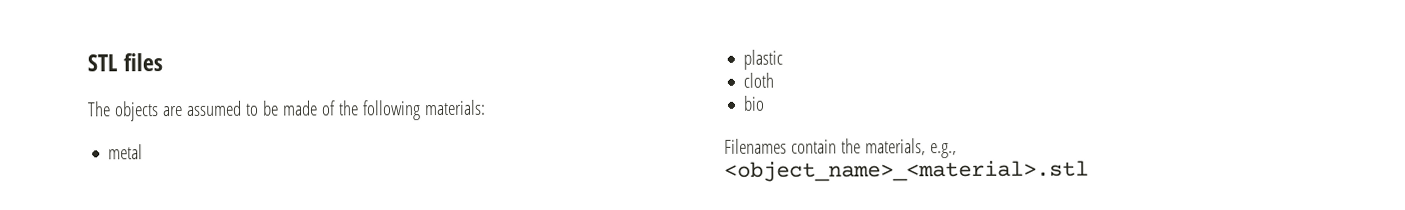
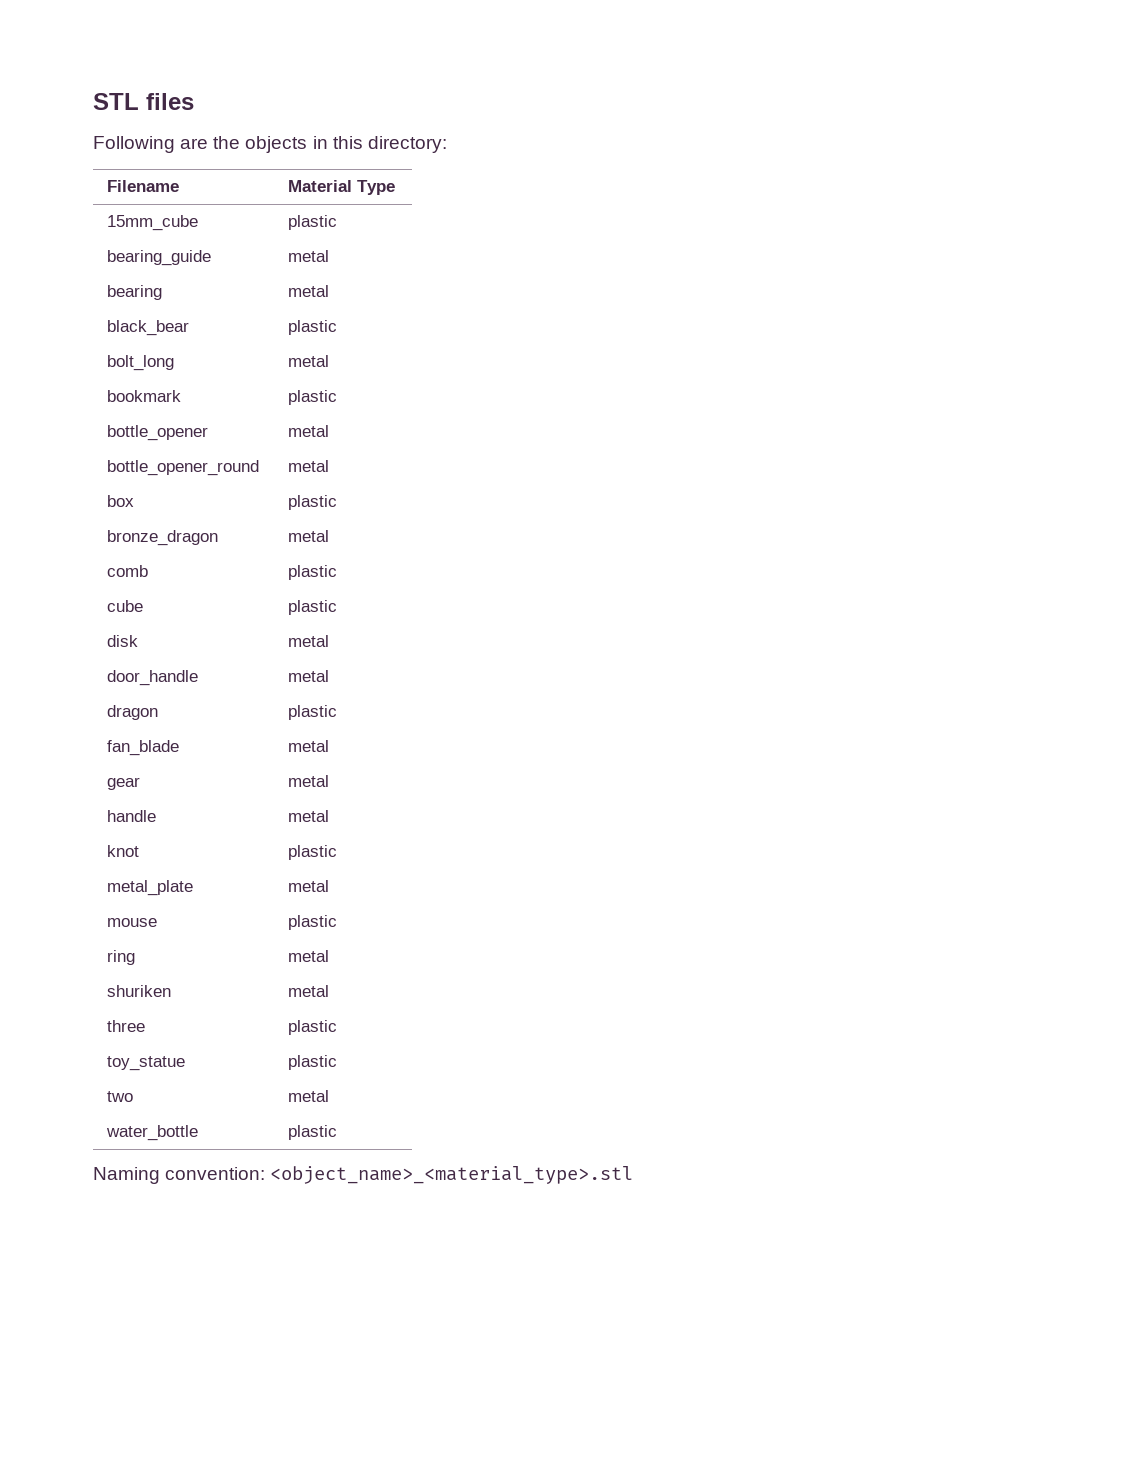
- The objects are assumed to be made of the following materials:
- metal
- plastic
- cloth
- bio
- Filenames contain the materials, e.g., <object_name>_<material>.stl
+ Following are the objects in this directory:
+ Filename | Material Type
+ 15mm_cube | plastic
+ bearing_guide | metal
+ bearing | metal
+ black_bear | plastic
+ bolt_long | metal
+ bookmark | plastic
+ bottle_opener | metal
+ bottle_opener_round | metal
+ box | plastic
+ bronze_dragon | metal
+ comb | plastic
+ cube | plastic
+ disk | metal
+ door_handle | metal
+ dragon | plastic
+ fan_blade | metal
+ gear | metal
+ handle | metal
+ knot | plastic
+ metal_plate | metal
+ mouse | plastic
+ ring | metal
+ shuriken | metal
+ three | plastic
+ toy_statue | plastic
+ two | metal
+ water_bottle | plastic
+ Naming convention: <object_name>_<material_type>.stl

